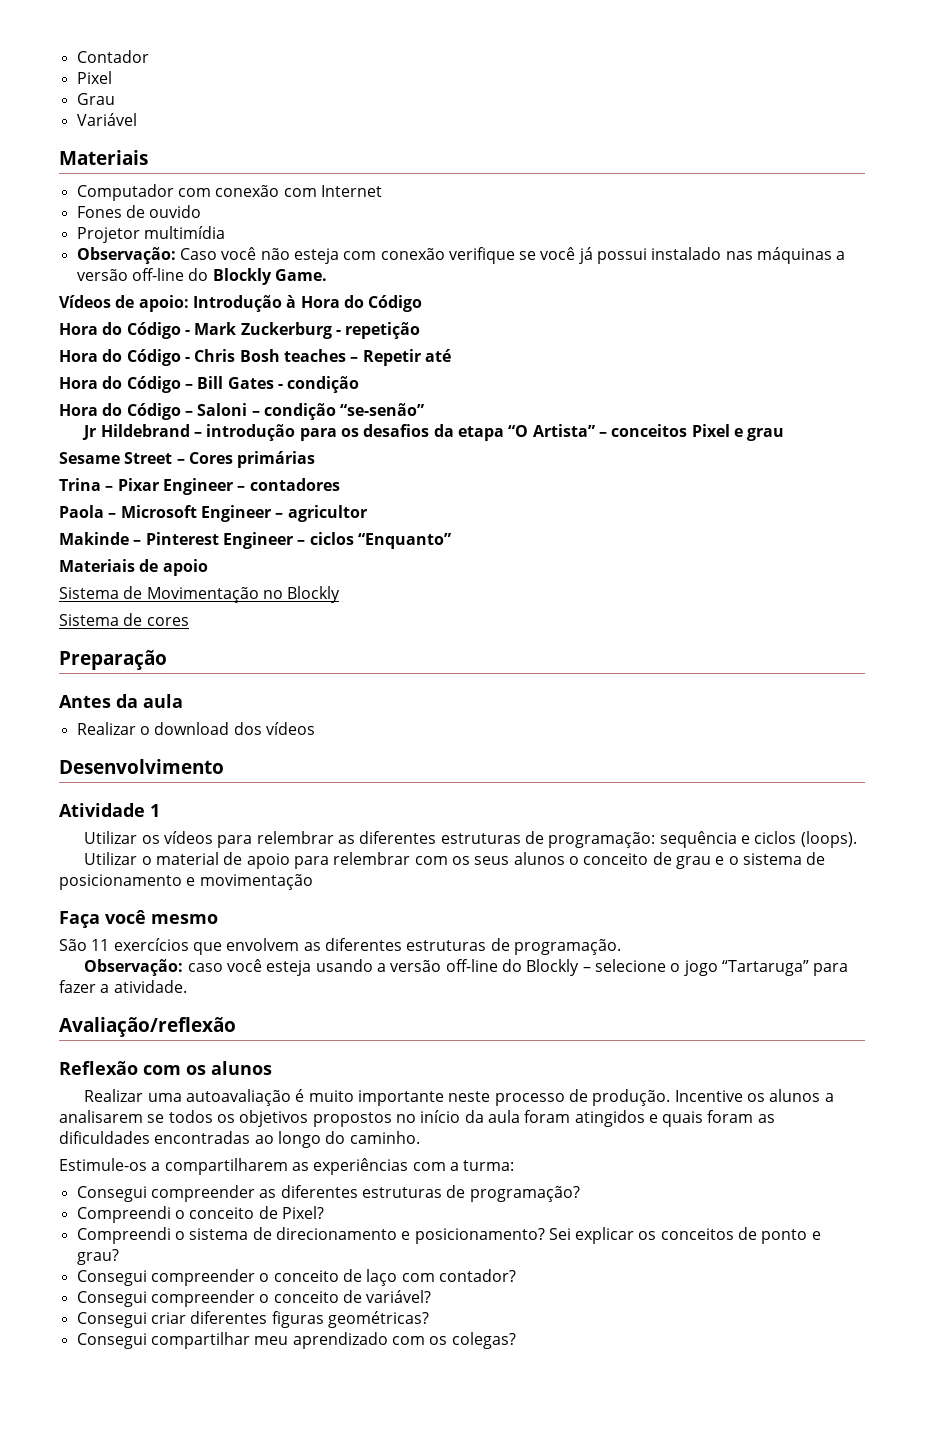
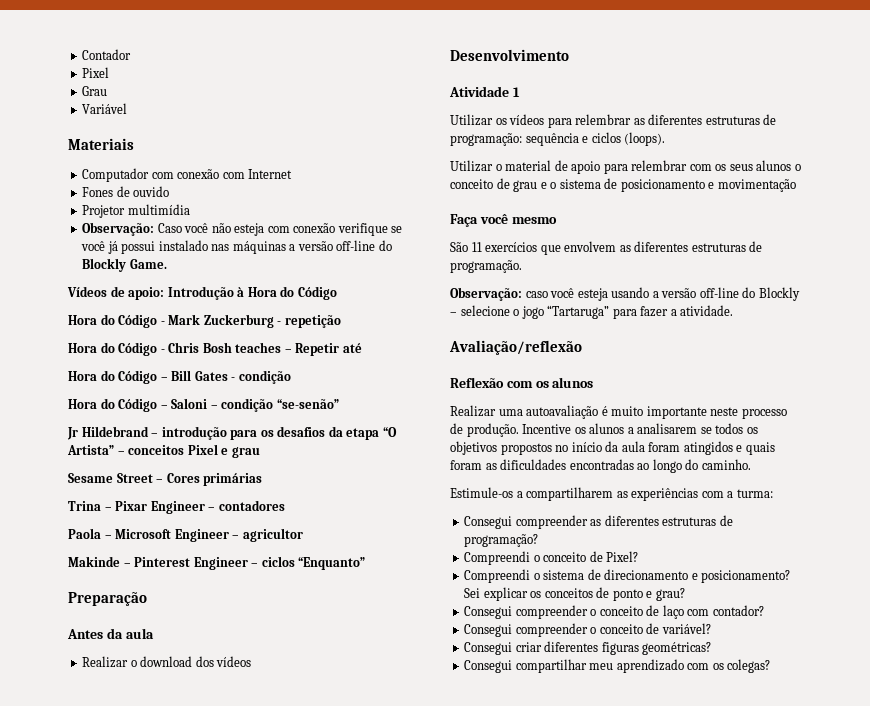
- Materiais de apoio
- Sistema de Movimentação no Blockly
- Sistema de cores

